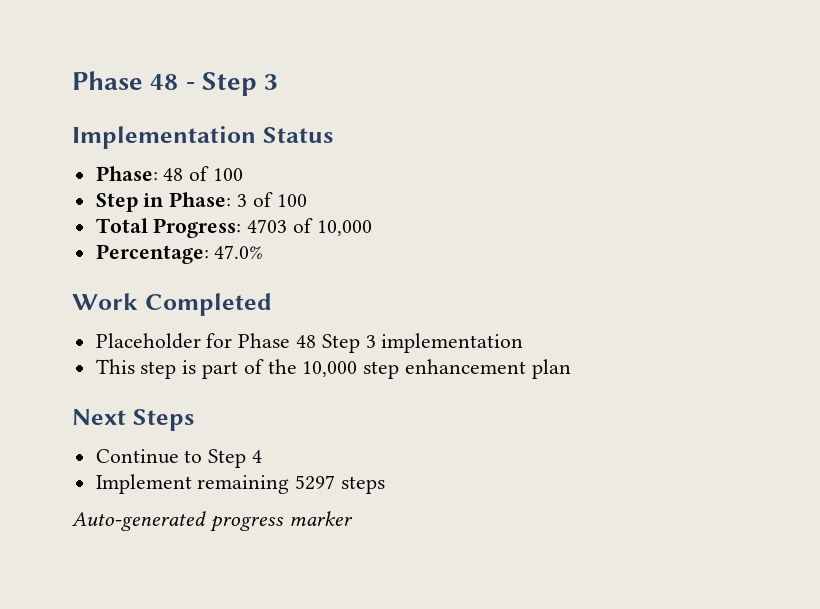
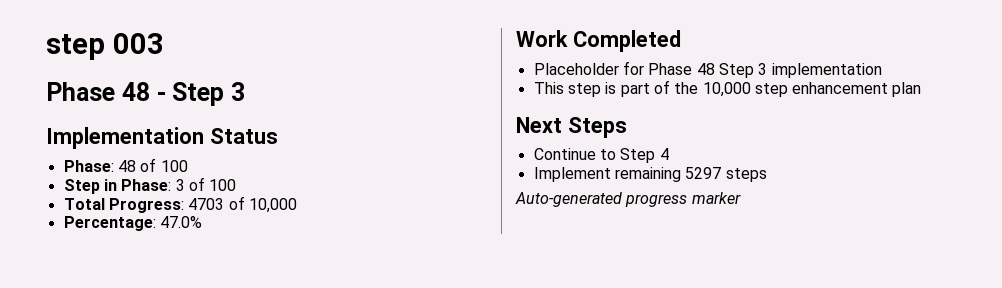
+ step 003

